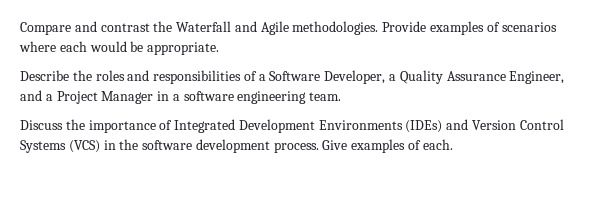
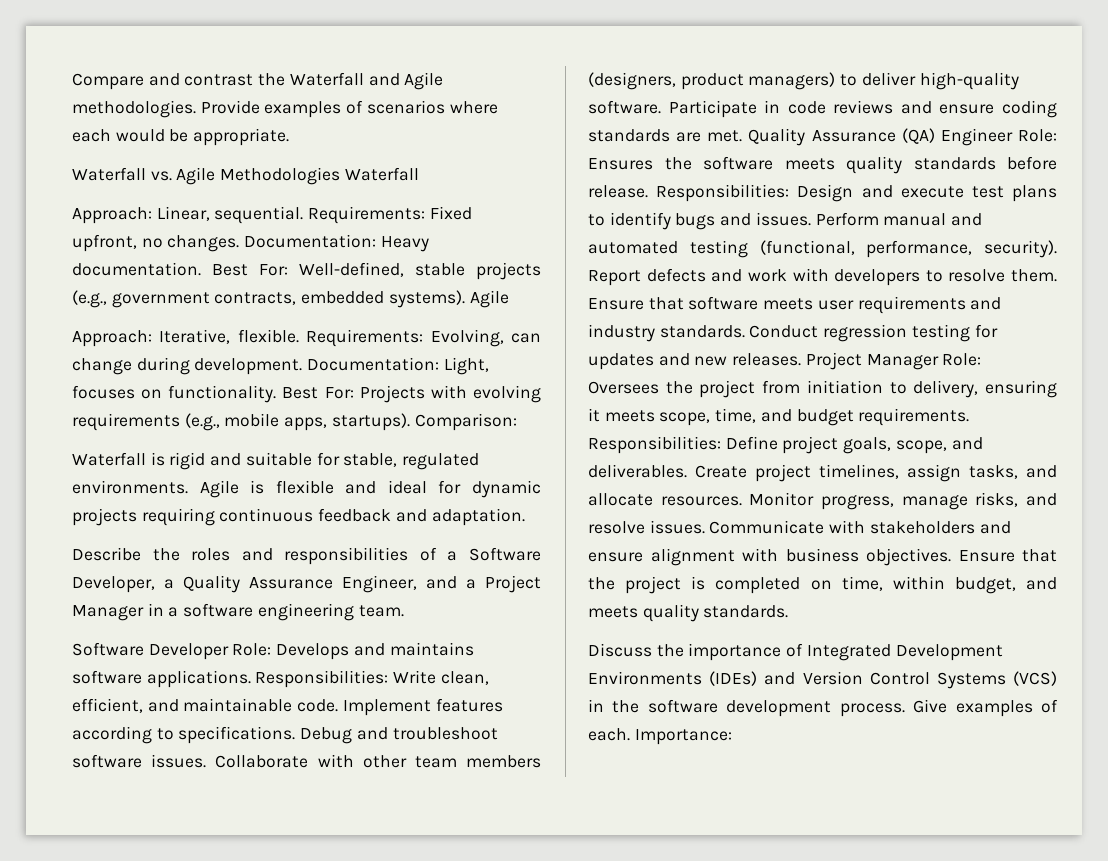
+ Waterfall vs. Agile Methodologies Waterfall
+ Approach: Linear, sequential. Requirements: Fixed upfront, no changes. Documentation: Heavy documentation. Best For: Well-defined, stable projects (e.g., government contracts, embedded systems). Agile
+ Approach: Iterative, flexible. Requirements: Evolving, can change during development. Documentation: Light, focuses on functionality. Best For: Projects with evolving requirements (e.g., mobile apps, startups). Comparison:
+ Waterfall is rigid and suitable for stable, regulated environments. Agile is flexible and ideal for dynamic projects requiring continuous feedback and adaptation.
+ Software Developer Role: Develops and maintains software applications. Responsibilities: Write clean, efficient, and maintainable code. Implement features according to specifications. Debug and troubleshoot software issues. Collaborate with other team members (designers, product managers) to deliver high-quality software. Participate in code reviews and ensure coding standards are met. Quality Assurance (QA) Engineer Role: Ensures the software meets quality standards before release. Responsibilities: Design and execute test plans to identify bugs and issues. Perform manual and automated testing (functional, performance, security). Report defects and work with developers to resolve them. Ensure that software meets user requirements and industry standards. Conduct regression testing for updates and new releases. Project Manager Role: Oversees the project from initiation to delivery, ensuring it meets scope, time, and budget requirements. Responsibilities: Define project goals, scope, and deliverables. Create project timelines, assign tasks, and allocate resources. Monitor progress, manage risks, and resolve issues. Communicate with stakeholders and ensure alignment with business objectives. Ensure that the project is completed on time, within budget, and meets quality standards.
+ Importance:

